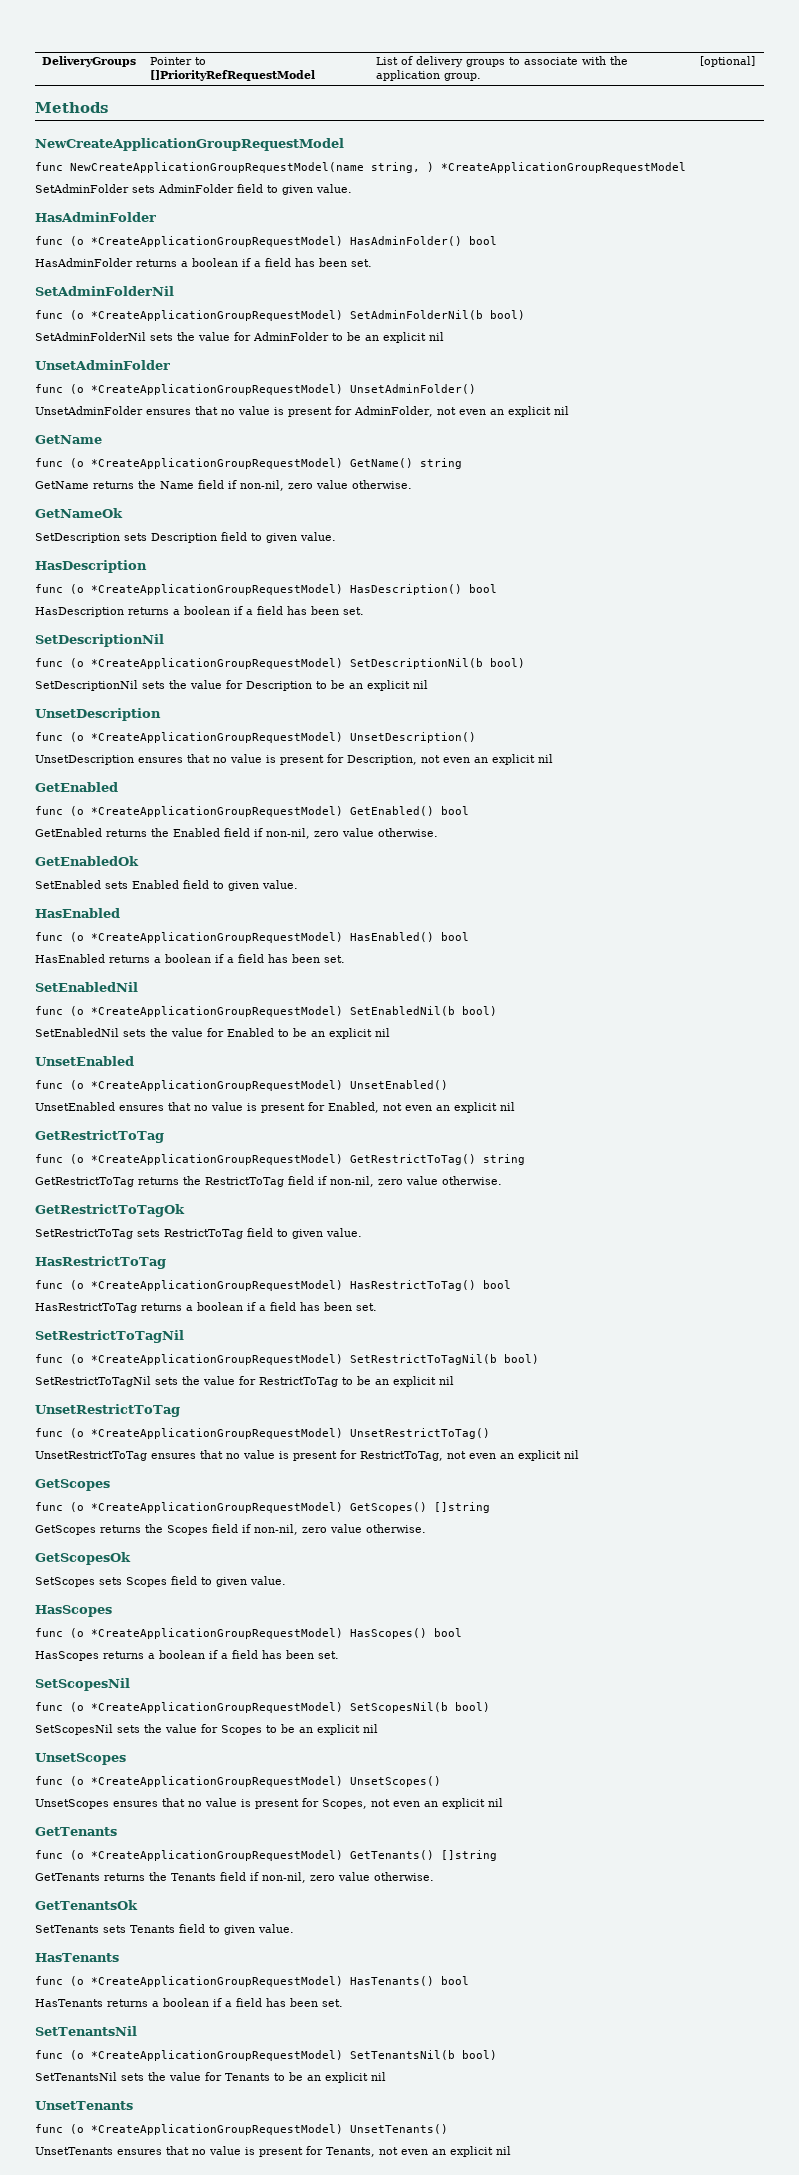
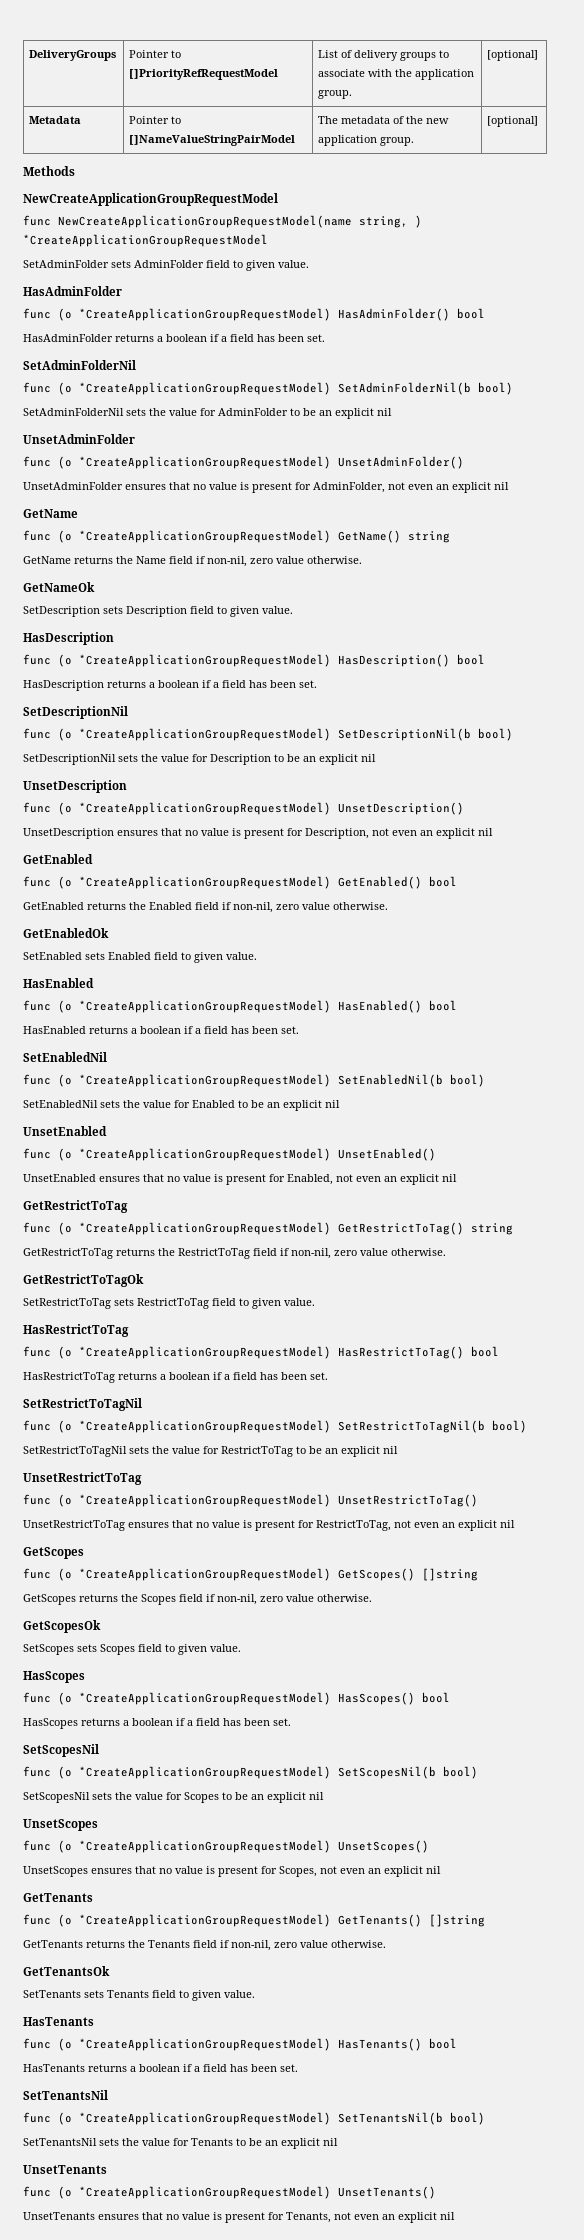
+ Metadata | Pointer to []NameValueStringPairModel | The metadata of the new application group. | [optional]

